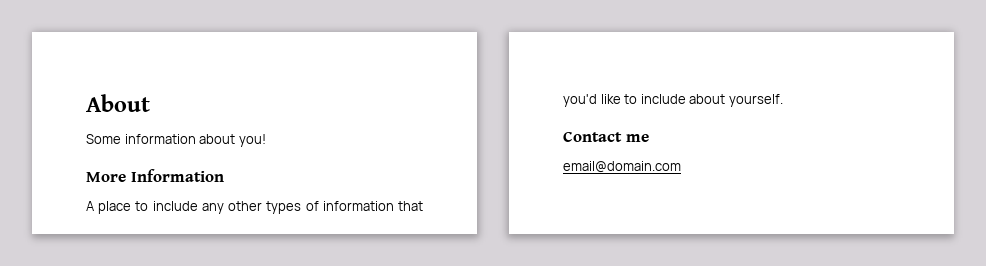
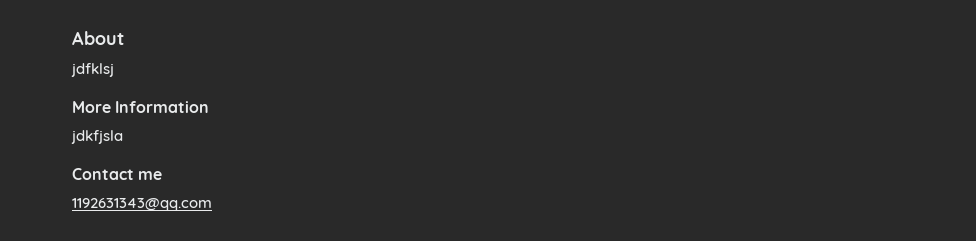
- Some information about you!
+ jdfklsj
  More Information
- A place to include any other types of information that you'd like to include about yourself.
+ jdkfjsla
- email@domain.com
+ 1192631343@qq.com

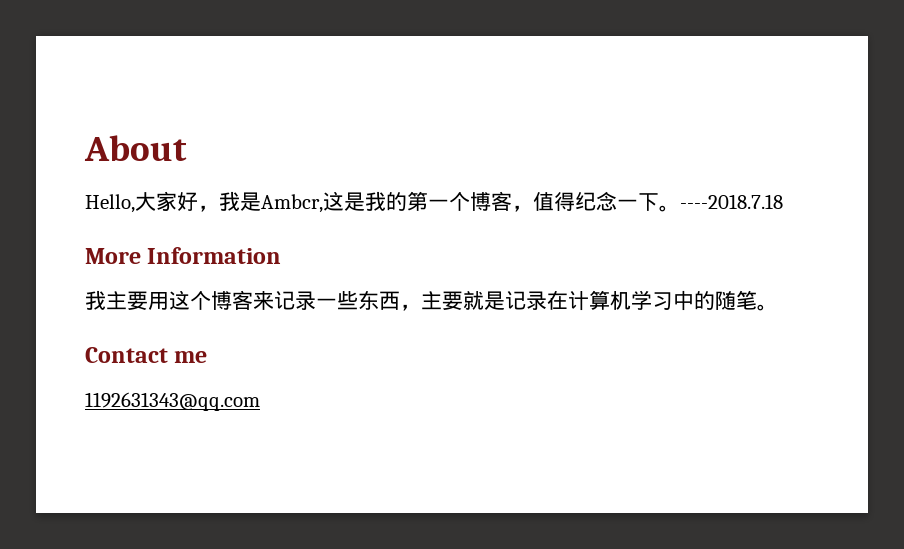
- jdfklsj
+ Hello,大家好，我是Ambcr,这是我的第一个博客，值得纪念一下。----2018.7.18
  More Information
- jdkfjsla
+ 我主要用这个博客来记录一些东西，主要就是记录在计算机学习中的随笔。

